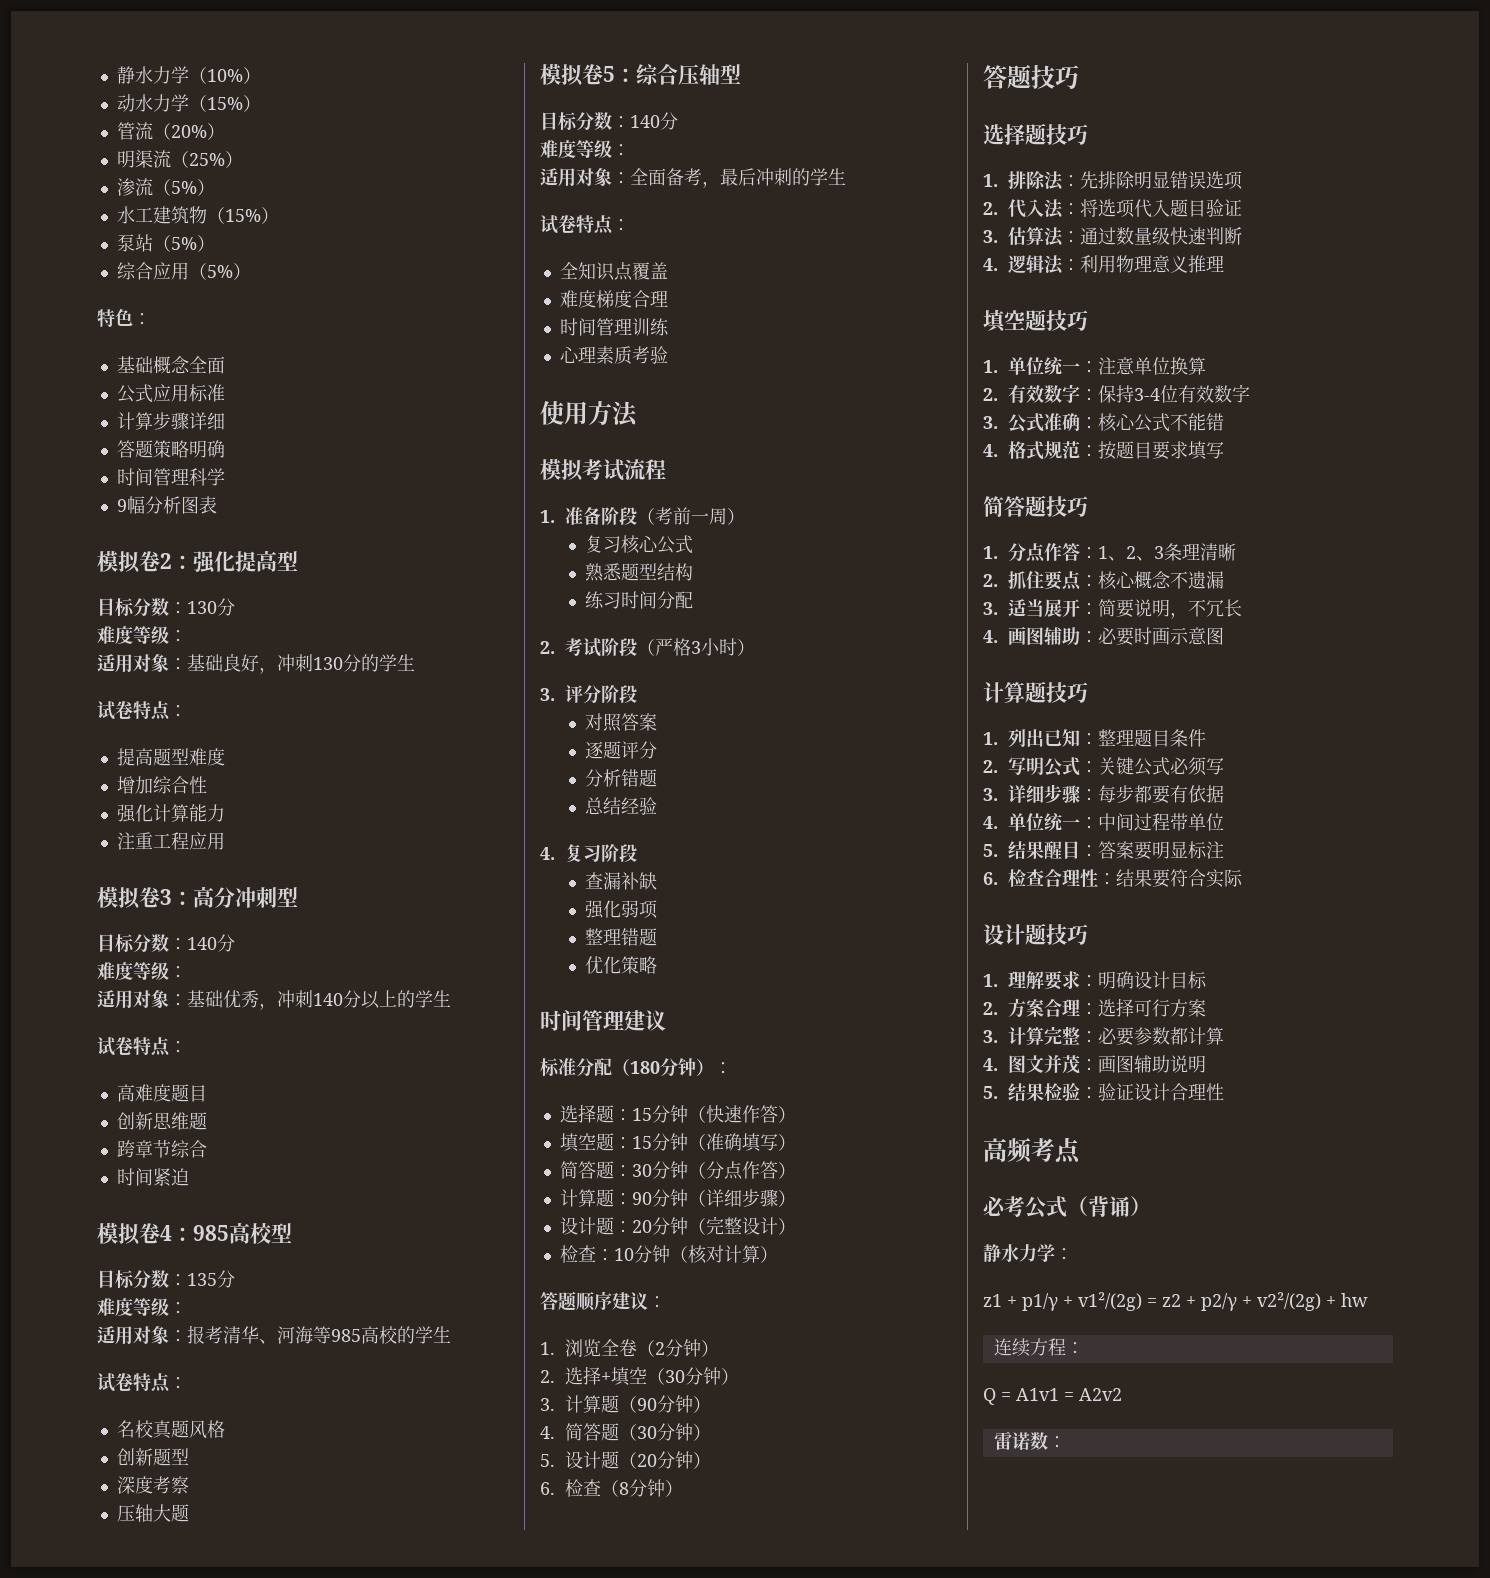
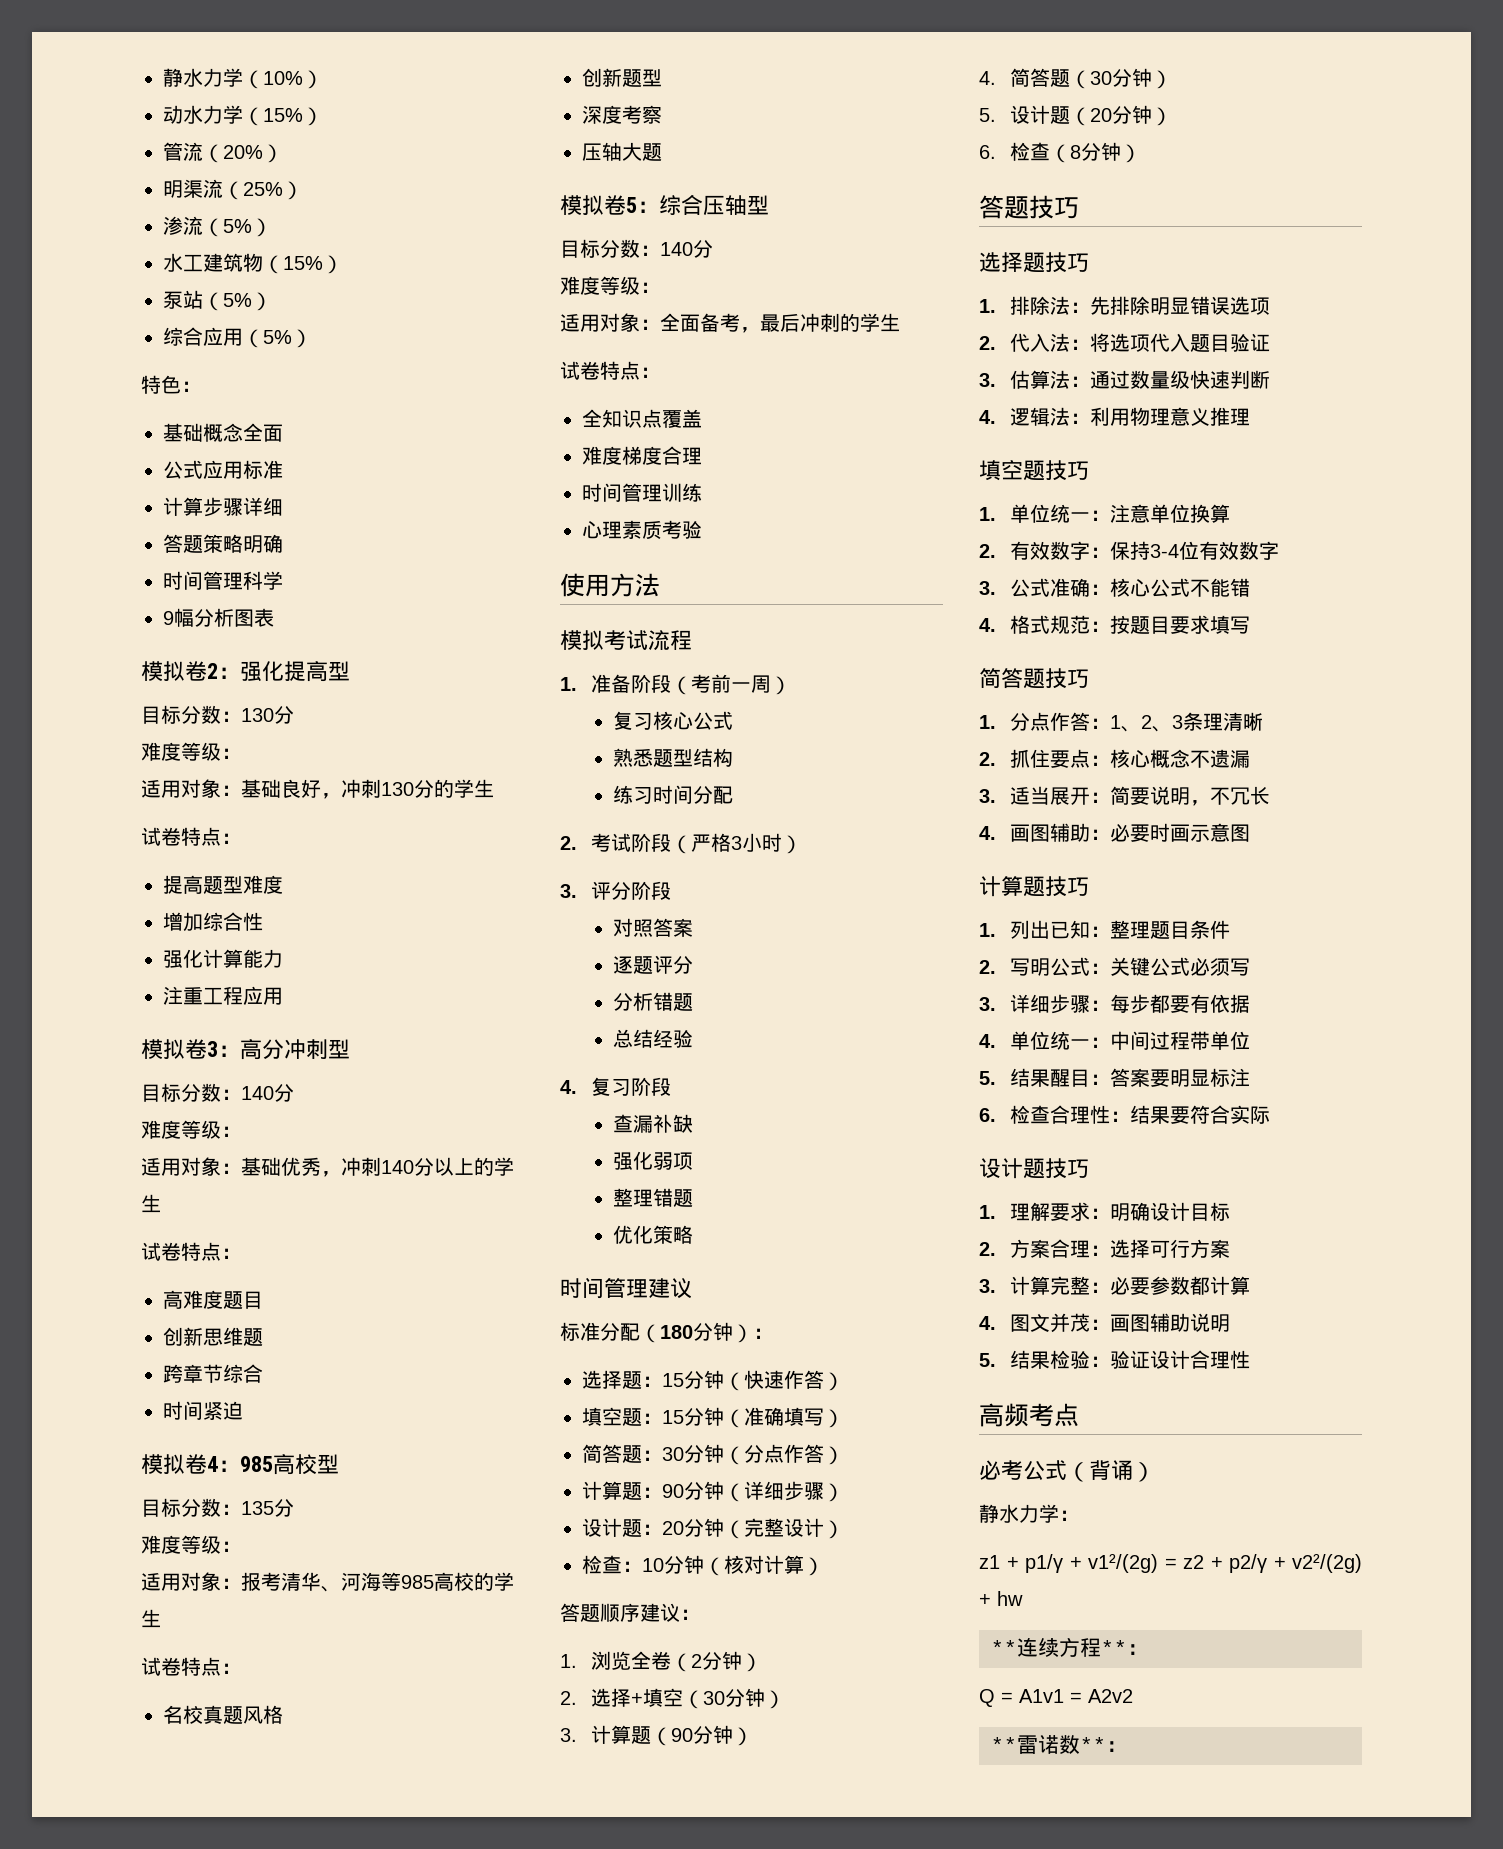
- 连续方程：
+ **连续方程**：
- 雷诺数：
+ **雷诺数**：

